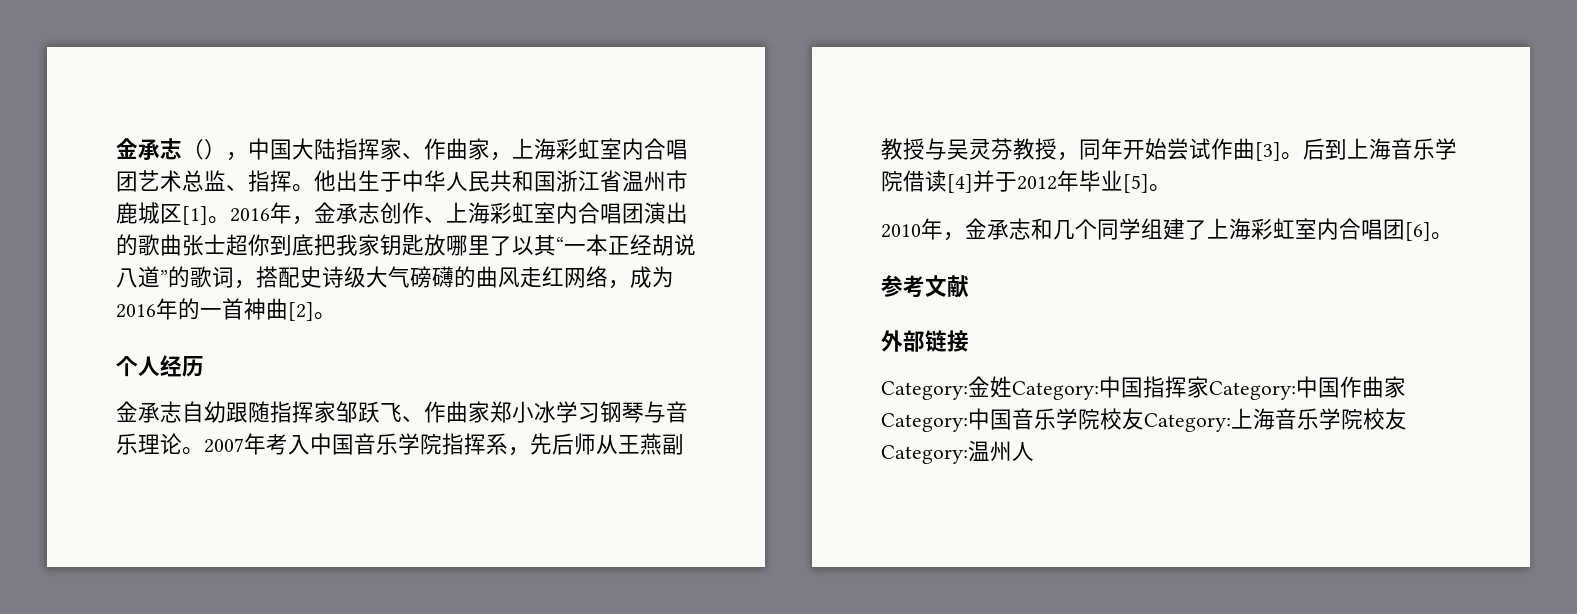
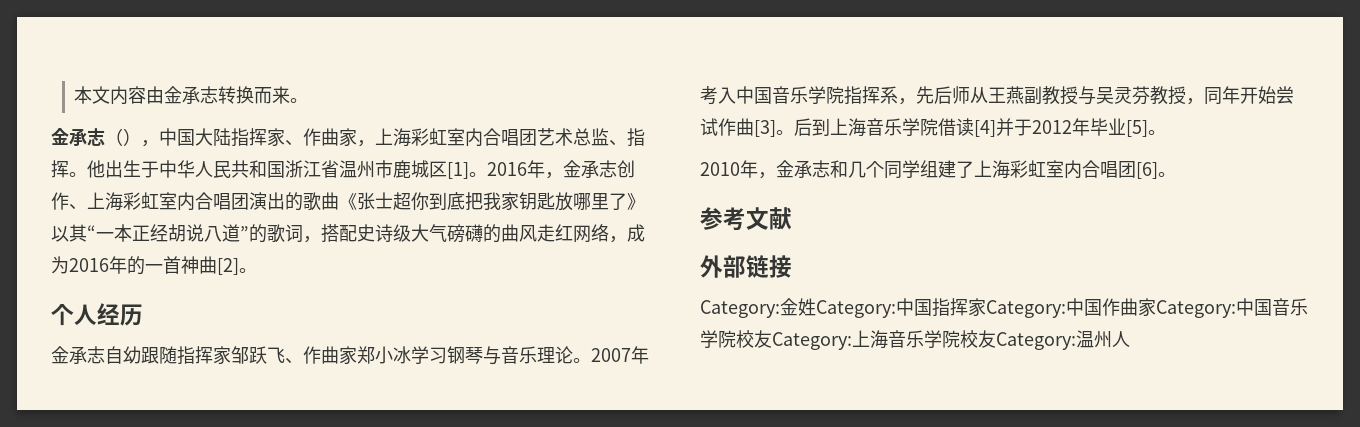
+ 本文内容由金承志转换而来。
- 2016年，金承志创作、上海彩虹室内合唱团演出的歌曲张士超你到底把我家钥匙放哪里了以其“一本正经胡说八道”的歌词，搭配史诗级大气磅礴的曲风走红网络，成为2016年的一首神曲[2]。
+ 2016年，金承志创作、上海彩虹室内合唱团演出的歌曲《张士超你到底把我家钥匙放哪里了》以其“一本正经胡说八道”的歌词，搭配史诗级大气磅礴的曲风走红网络，成为2016年的一首神曲[2]。

